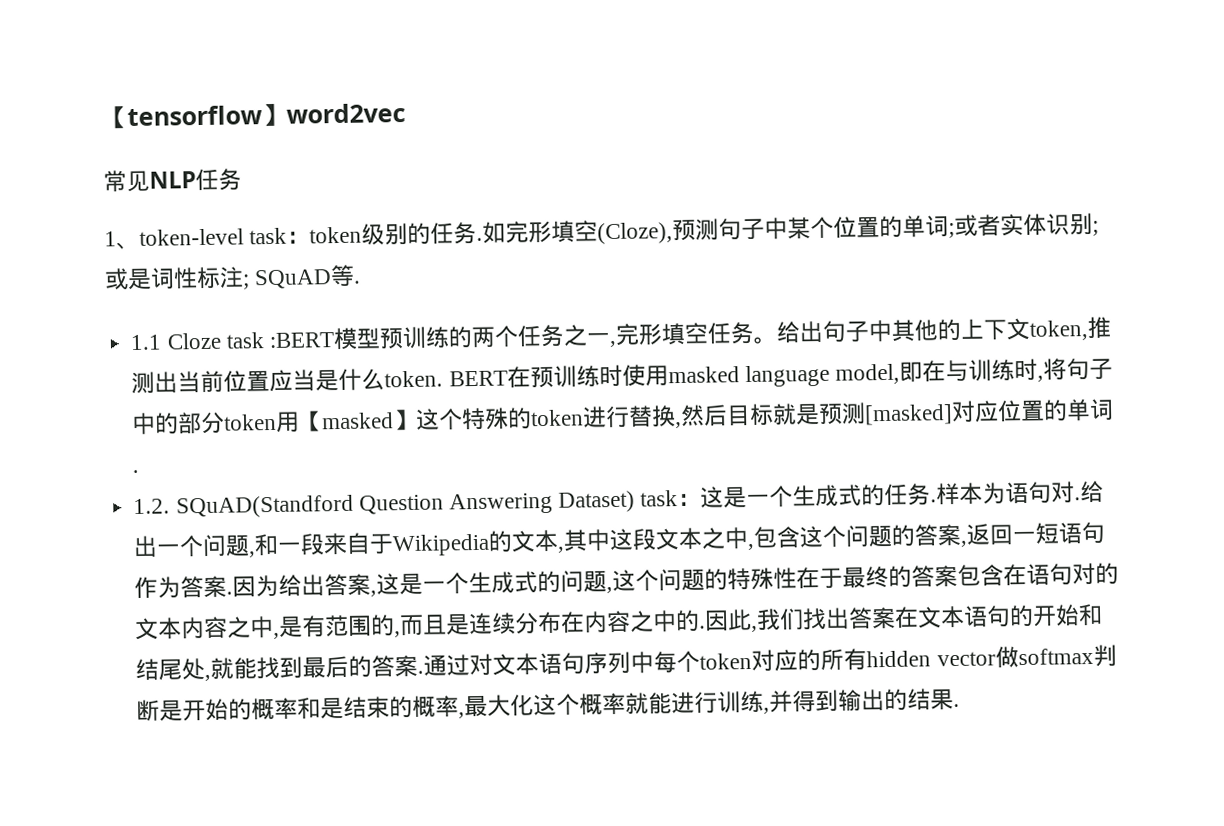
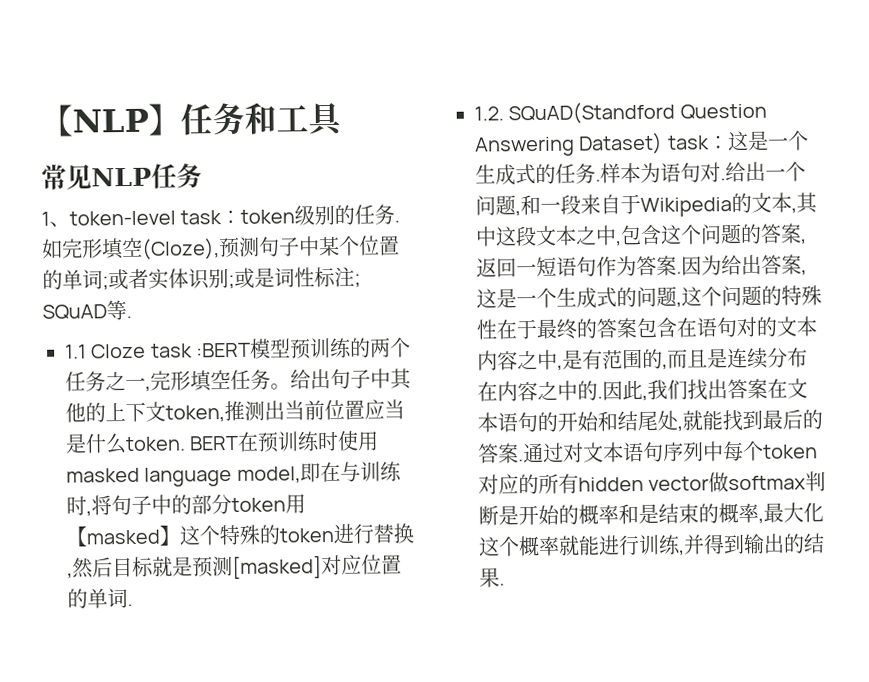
- 【tensorflow】word2vec
+ 【NLP】任务和工具

